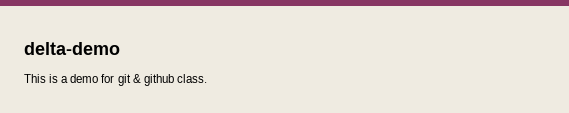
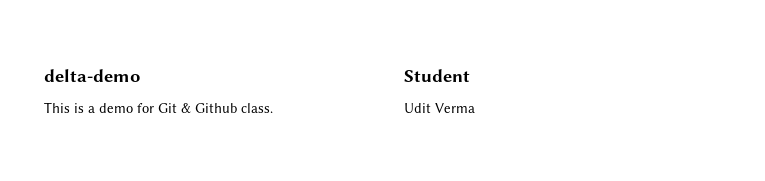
- This is a demo for git & github class.
+ This is a demo for Git & Github class.
+ Student
+ Udit Verma

